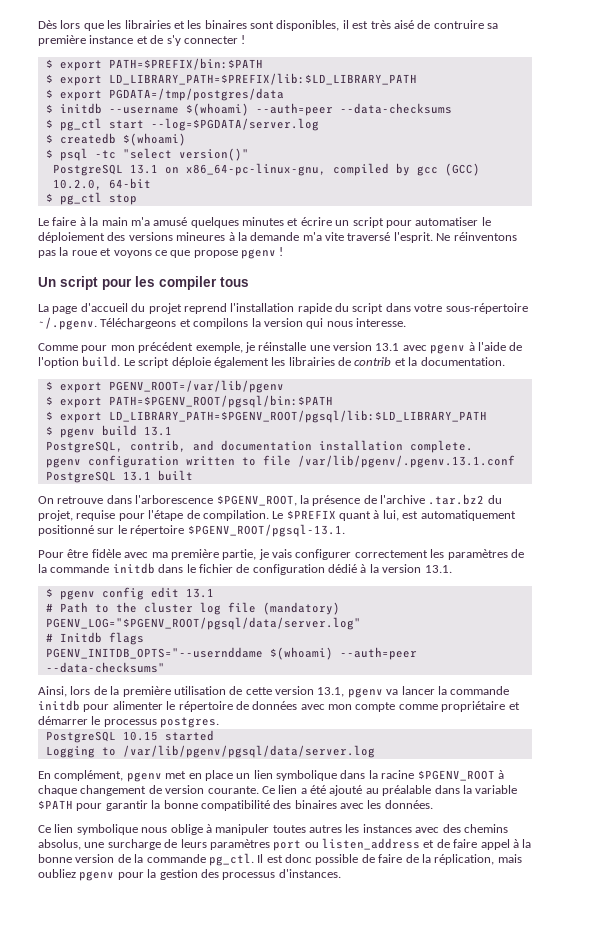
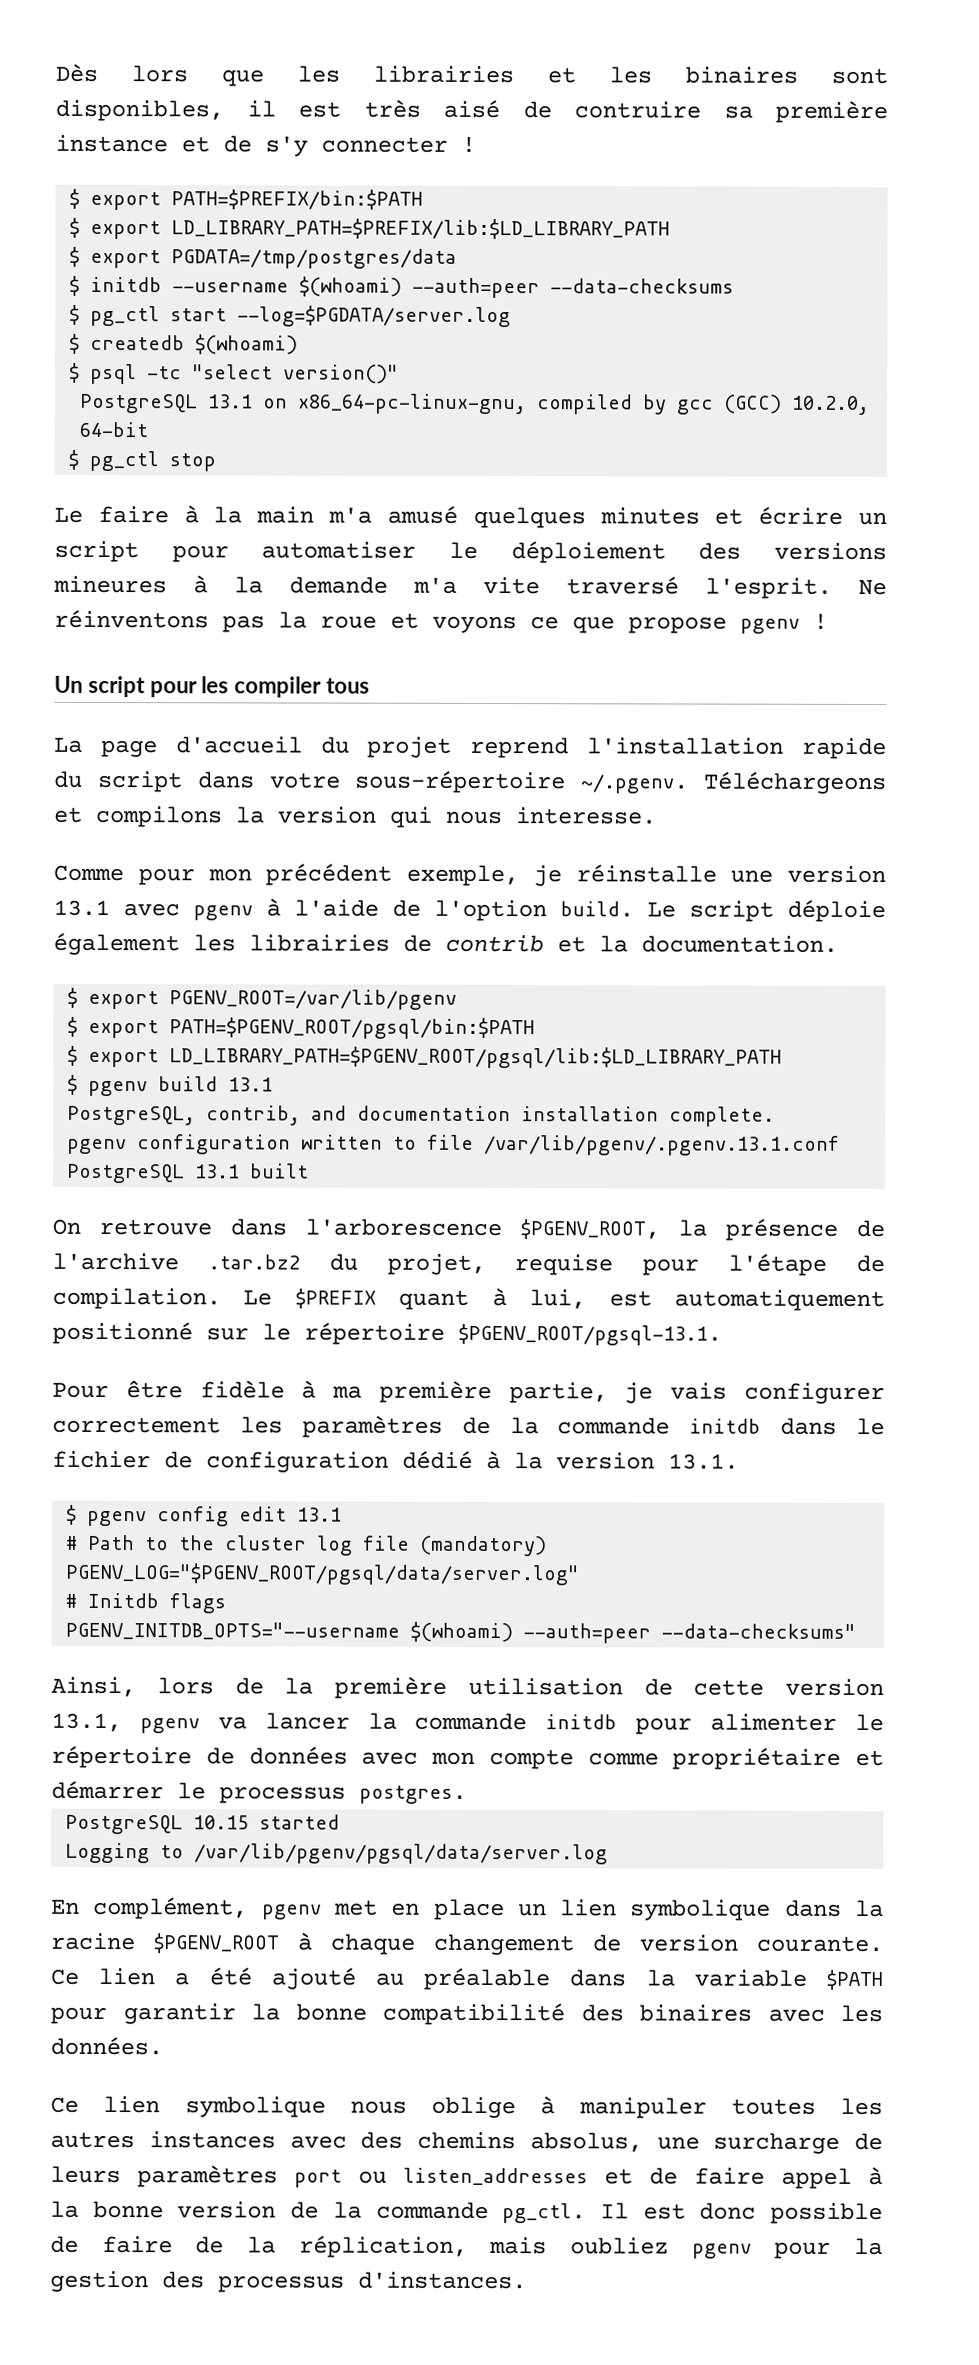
- Pour être fidèle avec ma première partie, je vais configurer correctement les paramètres de la commande initdb dans le fichier de configuration dédié à la version 13.1.
+ Pour être fidèle à ma première partie, je vais configurer correctement les paramètres de la commande initdb dans le fichier de configuration dédié à la version 13.1.
- PGENV_INITDB_OPTS="--usernddame $(whoami) --auth=peer --data-checksums"
+ PGENV_INITDB_OPTS="--username $(whoami) --auth=peer --data-checksums"
- Ce lien symbolique nous oblige à manipuler toutes autres les instances avec des chemins absolus, une surcharge de leurs paramètres port ou listen_address et de faire appel à la bonne version de la commande pg_ctl.
+ Ce lien symbolique nous oblige à manipuler toutes les autres instances avec des chemins absolus, une surcharge de leurs paramètres port ou listen_addresses et de faire appel à la bonne version de la commande pg_ctl.

